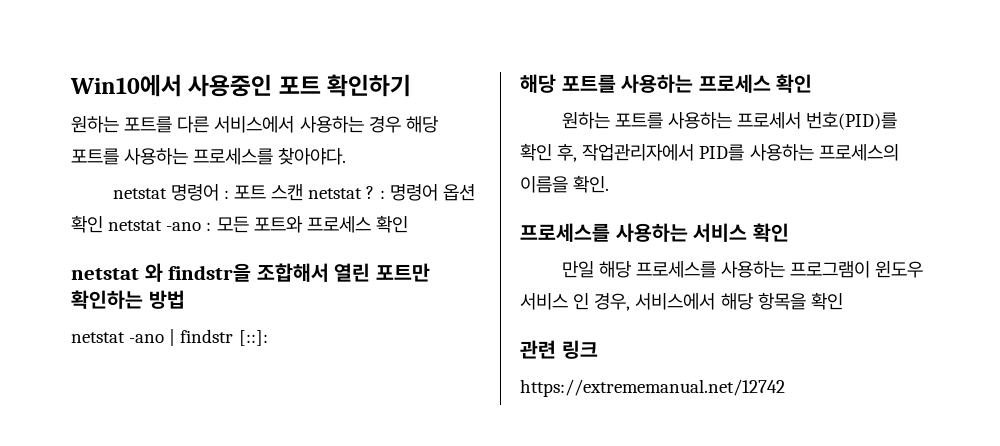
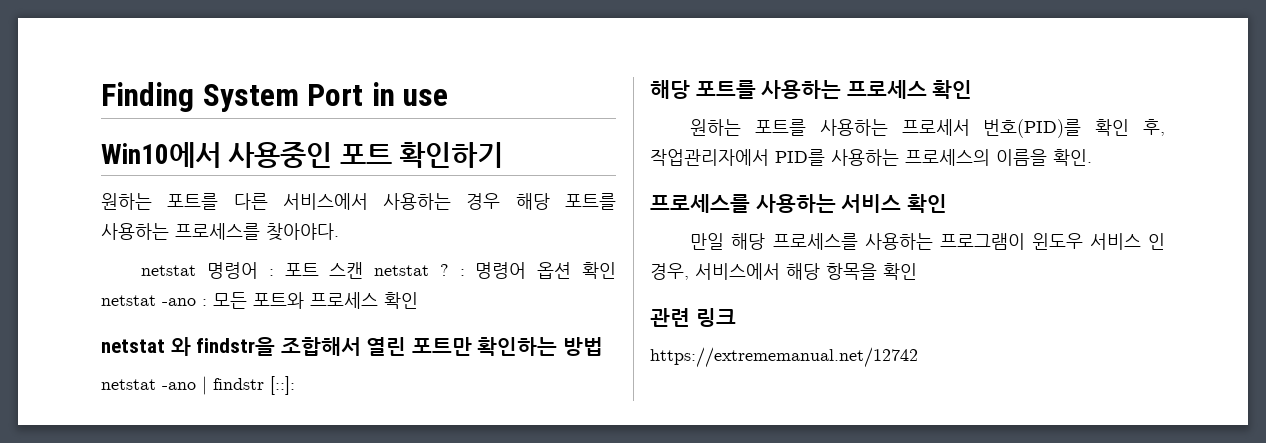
+ Finding System Port in use

